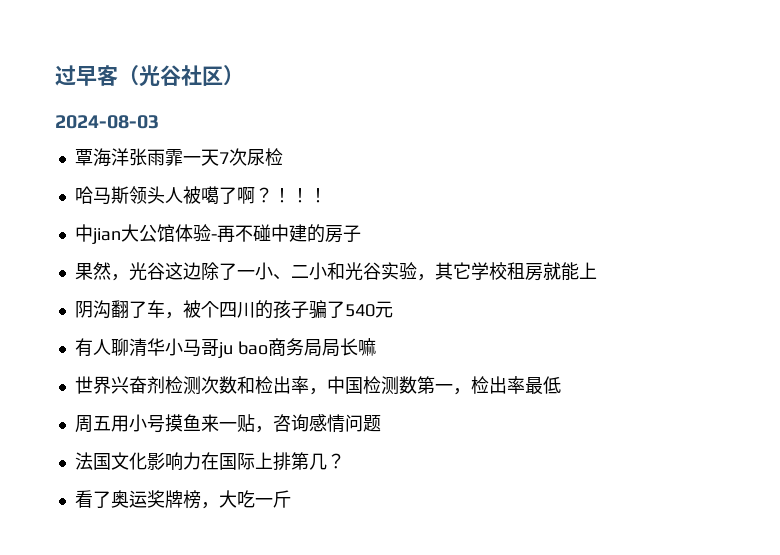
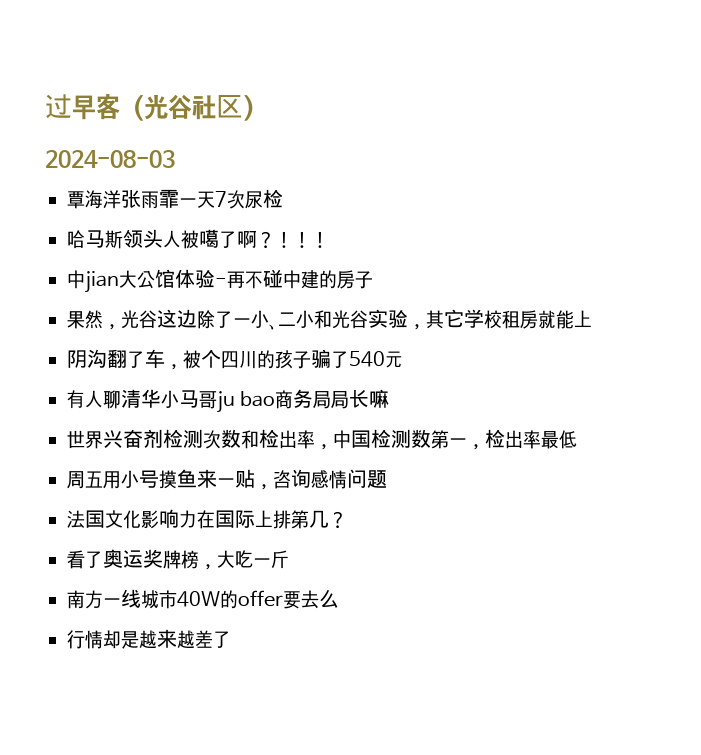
+ 南方一线城市40W的offer要去么
+ 行情却是越来越差了

